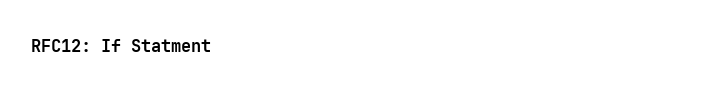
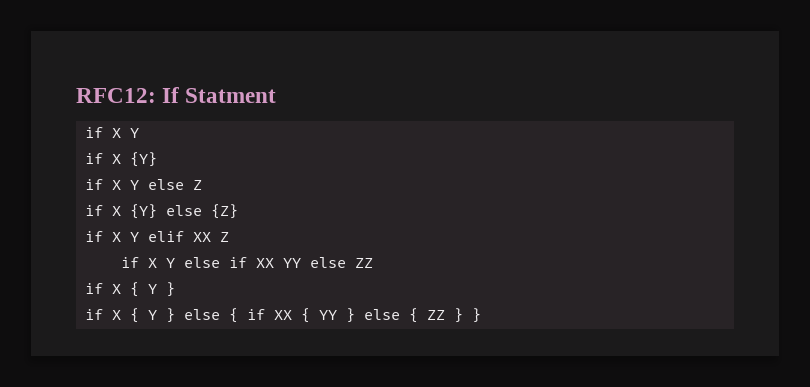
  RFC12: If Statment
+ if X Y
+ if X {Y}
+ if X Y else Z
+ if X {Y} else {Z}
+ if X Y elif XX Z
+ if X Y else if XX YY else ZZ
+ if X { Y }
+ if X { Y } else { if XX { YY } else { ZZ } }

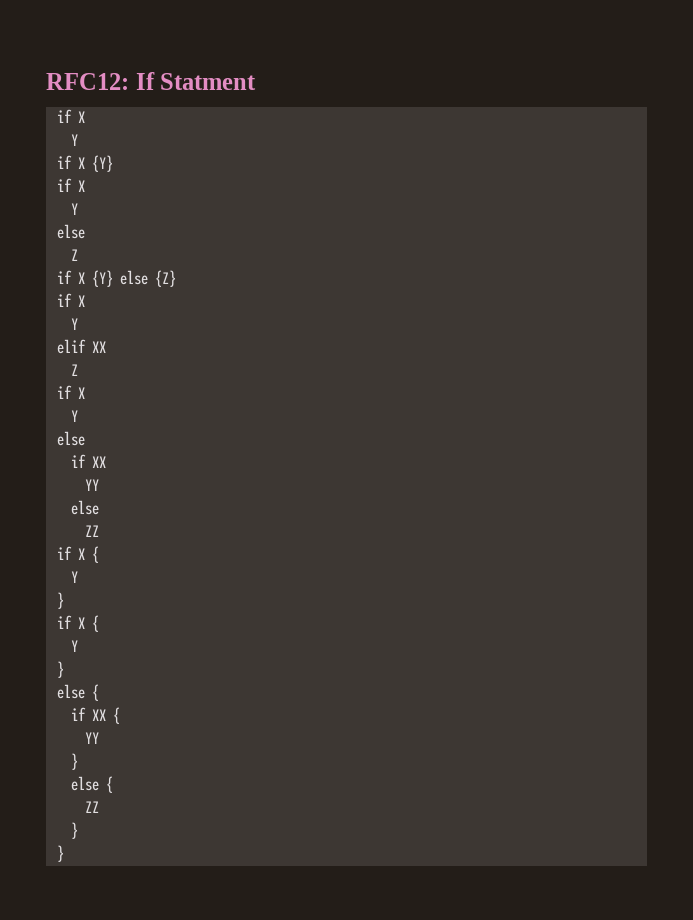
  RFC12: If Statment
- if X Y
+ if X
+ Y
  if X {Y}
- if X Y else Z
+ if X
+ Y
+ else
+ Z
  if X {Y} else {Z}
- if X Y elif XX Z
- if X Y else if XX YY else ZZ
- if X { Y }
- if X { Y } else { if XX { YY } else { ZZ } }
+ if X
+ Y
+ elif XX
+ Z
+ if X
+ Y
+ else
+ if XX
+ YY
+ else
+ ZZ
+ if X {
+ Y
+ }
+ if X {
+ Y
+ }
+ else {
+ if XX {
+ YY
+ }
+ else {
+ ZZ
+ }
+ }

